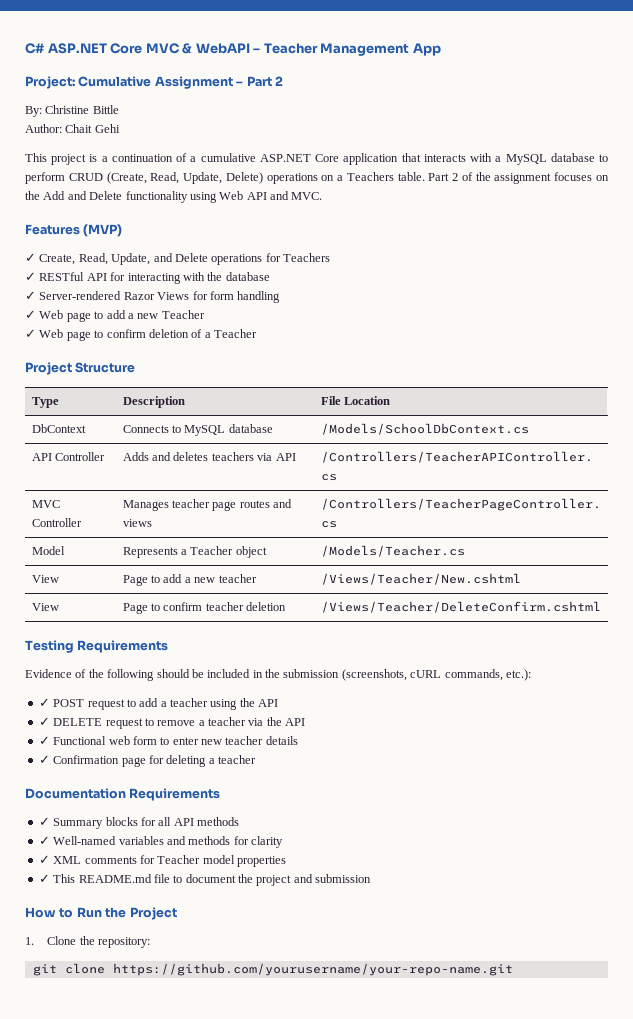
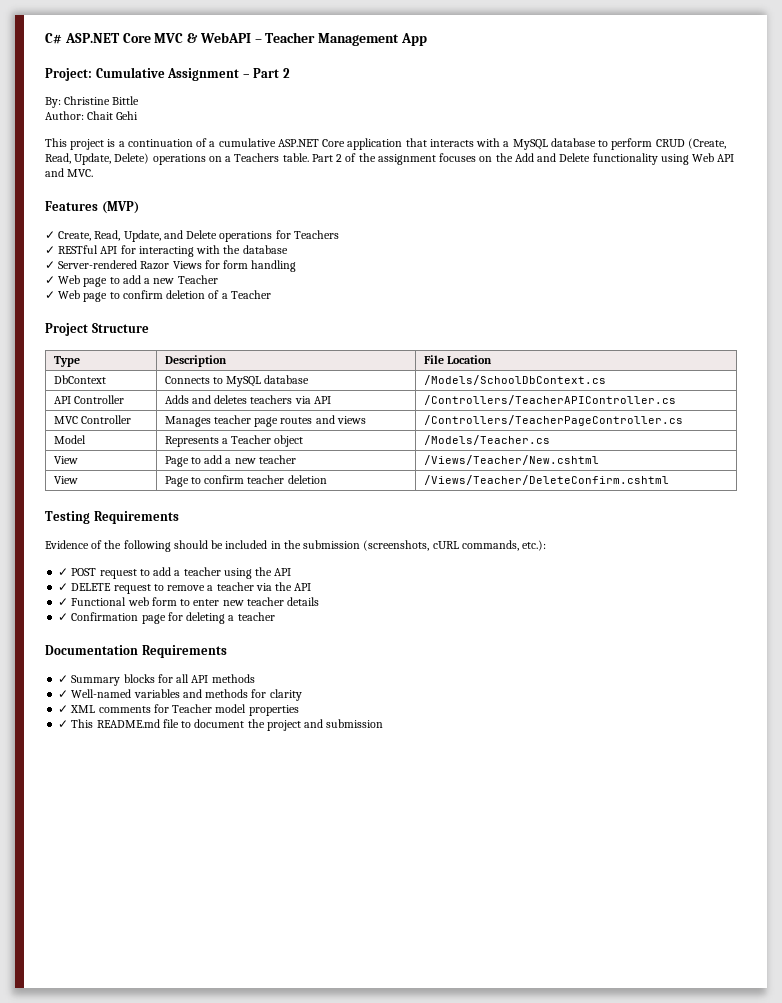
- How to Run the Project
- 1. Clone the repository:
- git clone https://github.com/yourusername/your-repo-name.git

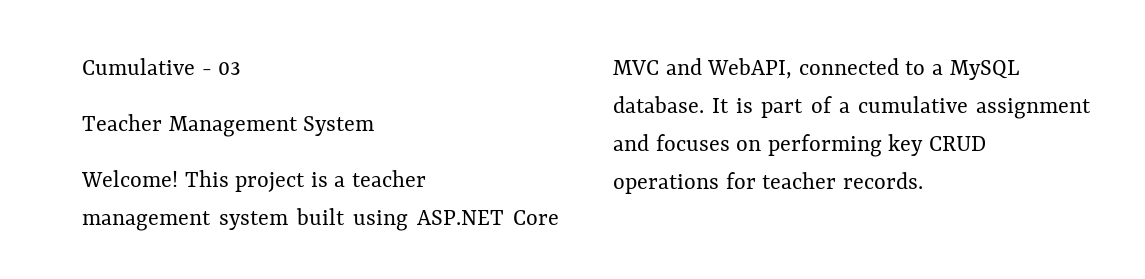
- C# ASP.NET Core MVC & WebAPI – Teacher Management App
- Project: Cumulative Assignment – Part 2
- By: Christine Bittle
- Author: Chait Gehi
- This project is a continuation of a cumulative ASP.NET Core application that interacts with a MySQL database to perform CRUD (Create, Read, Update, Delete) operations on a Teachers table. Part 2 of the assignment focuses on the Add and Delete functionality using Web API and MVC.
- Features (MVP)
- ✓ Create, Read, Update, and Delete operations for Teachers
- ✓ RESTful API for interacting with the database
- ✓ Server-rendered Razor Views for form handling
- ✓ Web page to add a new Teacher
- ✓ Web page to confirm deletion of a Teacher
- Project Structure
- Type | Description | File Location
- DbContext | Connects to MySQL database | /Models/SchoolDbContext.cs
- API Controller | Adds and deletes teachers via API | /Controllers/TeacherAPIController.cs
- MVC Controller | Manages teacher page routes and views | /Controllers/TeacherPageController.cs
- Model | Represents a Teacher object | /Models/Teacher.cs
- View | Page to add a new teacher | /Views/Teacher/New.cshtml
- View | Page to confirm teacher deletion | /Views/Teacher/DeleteConfirm.cshtml
- Testing Requirements
- Evidence of the following should be included in the submission (screenshots, cURL commands, etc.):
- ✓ POST request to add a teacher using the API
- ✓ DELETE request to remove a teacher via the API
- ✓ Functional web form to enter new teacher details
- ✓ Confirmation page for deleting a teacher
- Documentation Requirements
- ✓ Summary blocks for all API methods
- ✓ Well-named variables and methods for clarity
- ✓ XML comments for Teacher model properties
- ✓ This README.md file to document the project and submission
+ Cumulative - 03
+ Teacher Management System
+ Welcome! This project is a teacher management system built using ASP.NET Core MVC and WebAPI, connected to a MySQL database. It is part of a cumulative assignment and focuses on performing key CRUD operations for teacher records.

